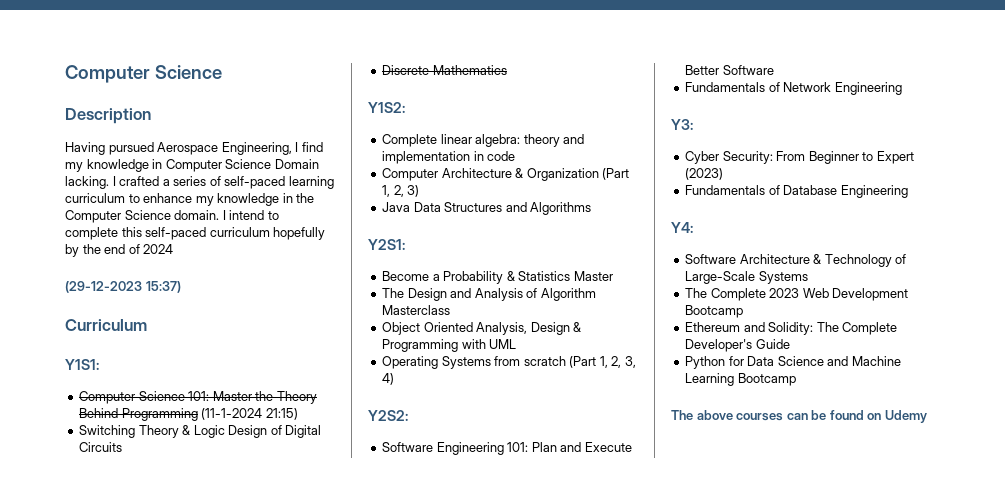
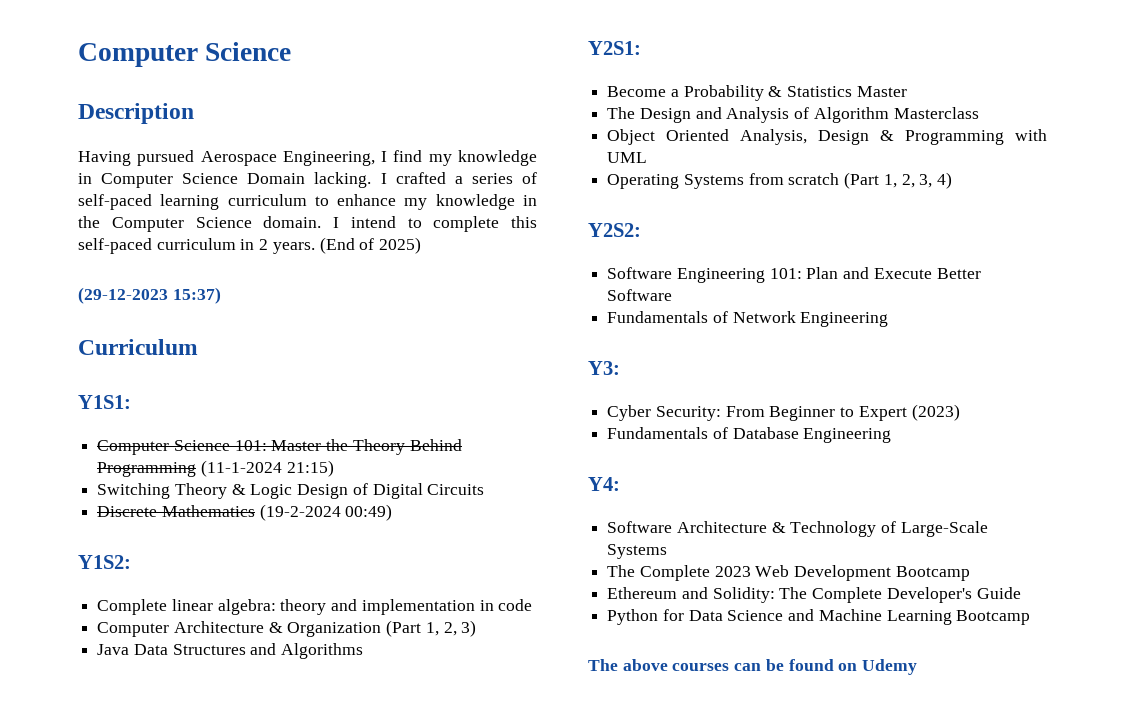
- I intend to complete this self-paced curriculum hopefully by the end of 2024
+ I intend to complete this self-paced curriculum in 2 years. (End of 2025)
- Discrete Mathematics
+ Discrete Mathematics (19-2-2024 00:49)

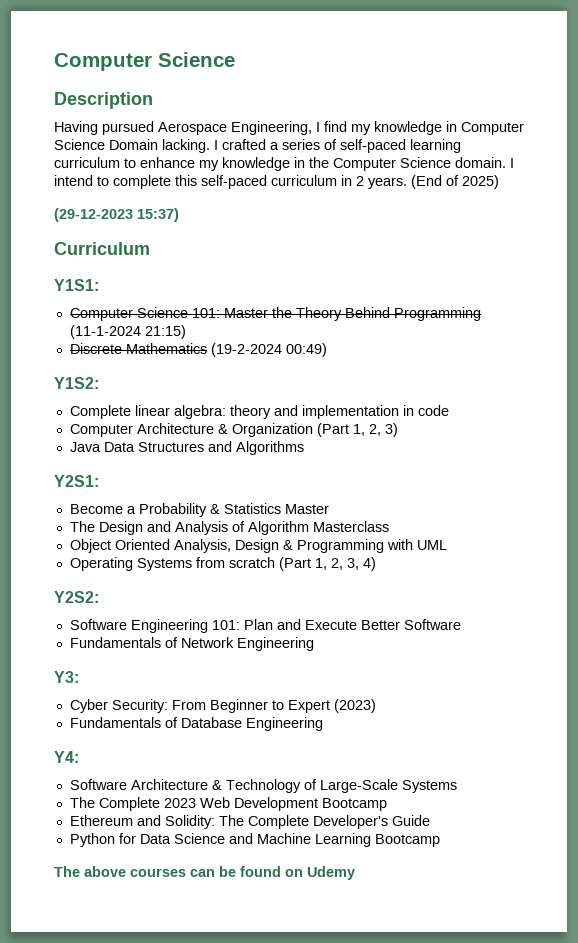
- Switching Theory & Logic Design of Digital Circuits

